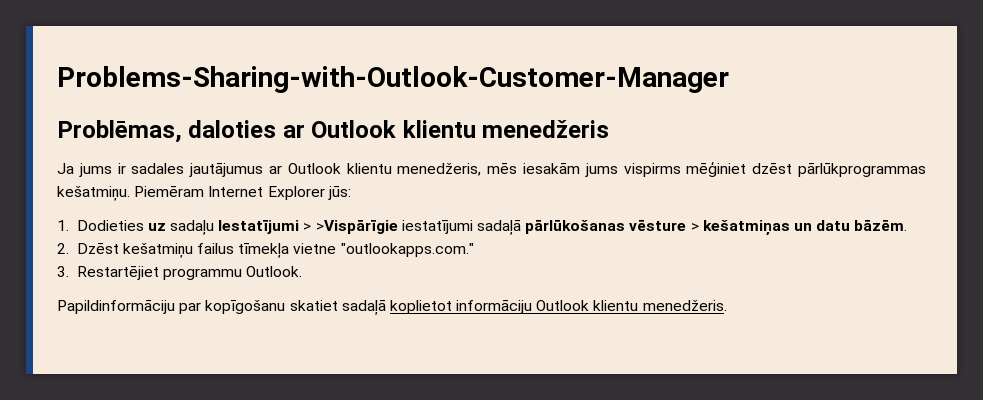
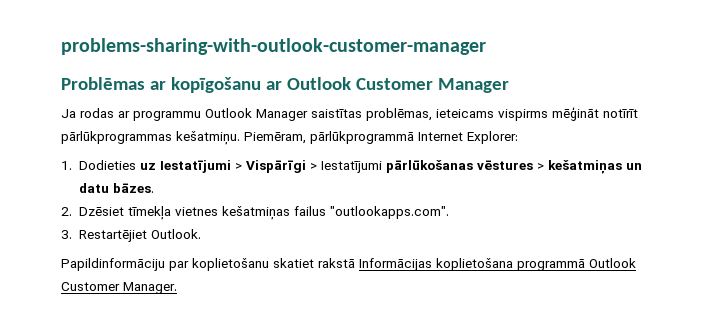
- Problems-Sharing-with-Outlook-Customer-Manager
- Problēmas, daloties ar Outlook klientu menedžeris
- Ja jums ir sadales jautājumus ar Outlook klientu menedžeris, mēs iesakām jums vispirms mēģiniet dzēst pārlūkprogrammas kešatmiņu. Piemēram Internet Explorer jūs:
+ problems-sharing-with-outlook-customer-manager
+ Problēmas ar kopīgošanu ar Outlook Customer Manager
+ Ja rodas ar programmu Outlook Manager saistītas problēmas, ieteicams vispirms mēģināt notīrīt pārlūkprogrammas kešatmiņu. Piemēram, pārlūkprogrammā Internet Explorer:
- 1. Dodieties uz sadaļu Iestatījumi > >Vispārīgie iestatījumi sadaļā pārlūkošanas vēsture > kešatmiņas un datu bāzēm.
+ 1. Dodieties uz Iestatījumi > Vispārīgi > Iestatījumi pārlūkošanas vēstures > kešatmiņas un datu bāzes.
- 2. Dzēst kešatmiņu failus tīmekļa vietne "outlookapps.com."
+ 2. Dzēsiet tīmekļa vietnes kešatmiņas failus "outlookapps.com".
- 3. Restartējiet programmu Outlook.
+ 3. Restartējiet Outlook.
- Papildinformāciju par kopīgošanu skatiet sadaļā koplietot informāciju Outlook klientu menedžeris.
+ Papildinformāciju par koplietošanu skatiet rakstā Informācijas koplietošana programmā Outlook Customer Manager.

